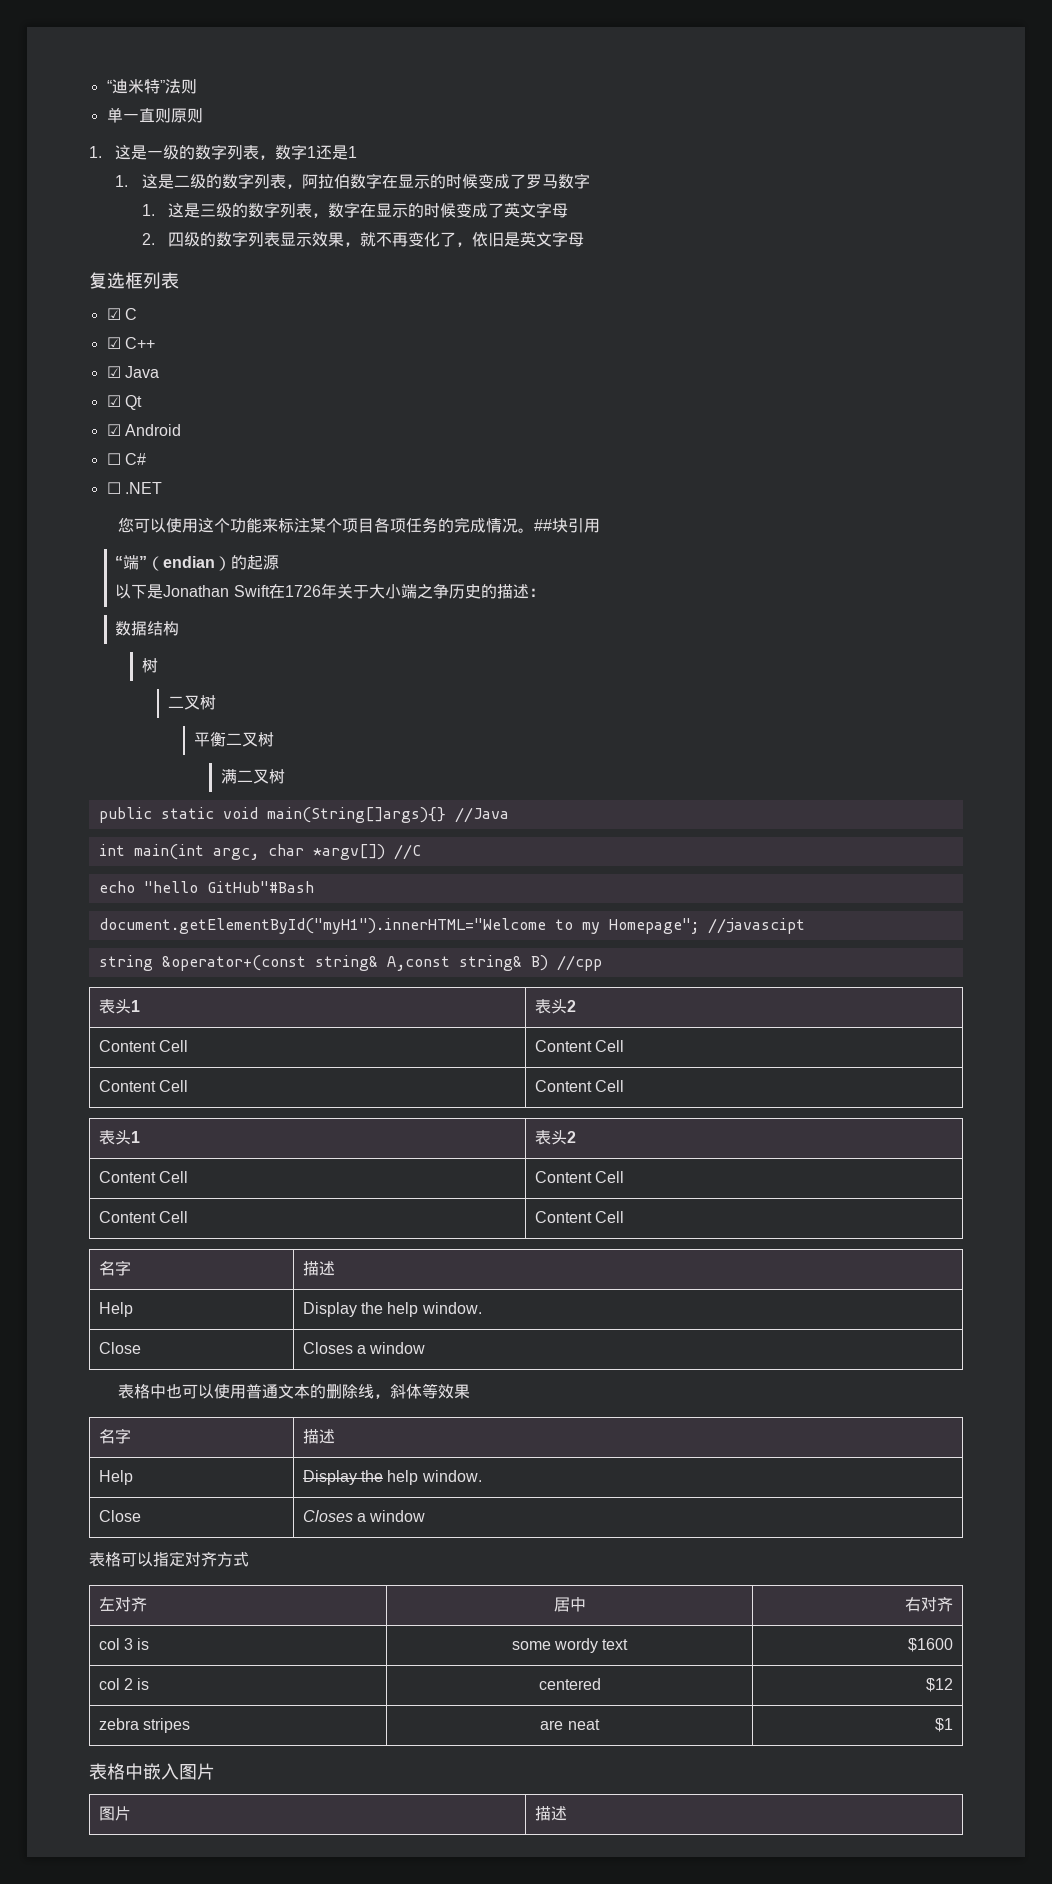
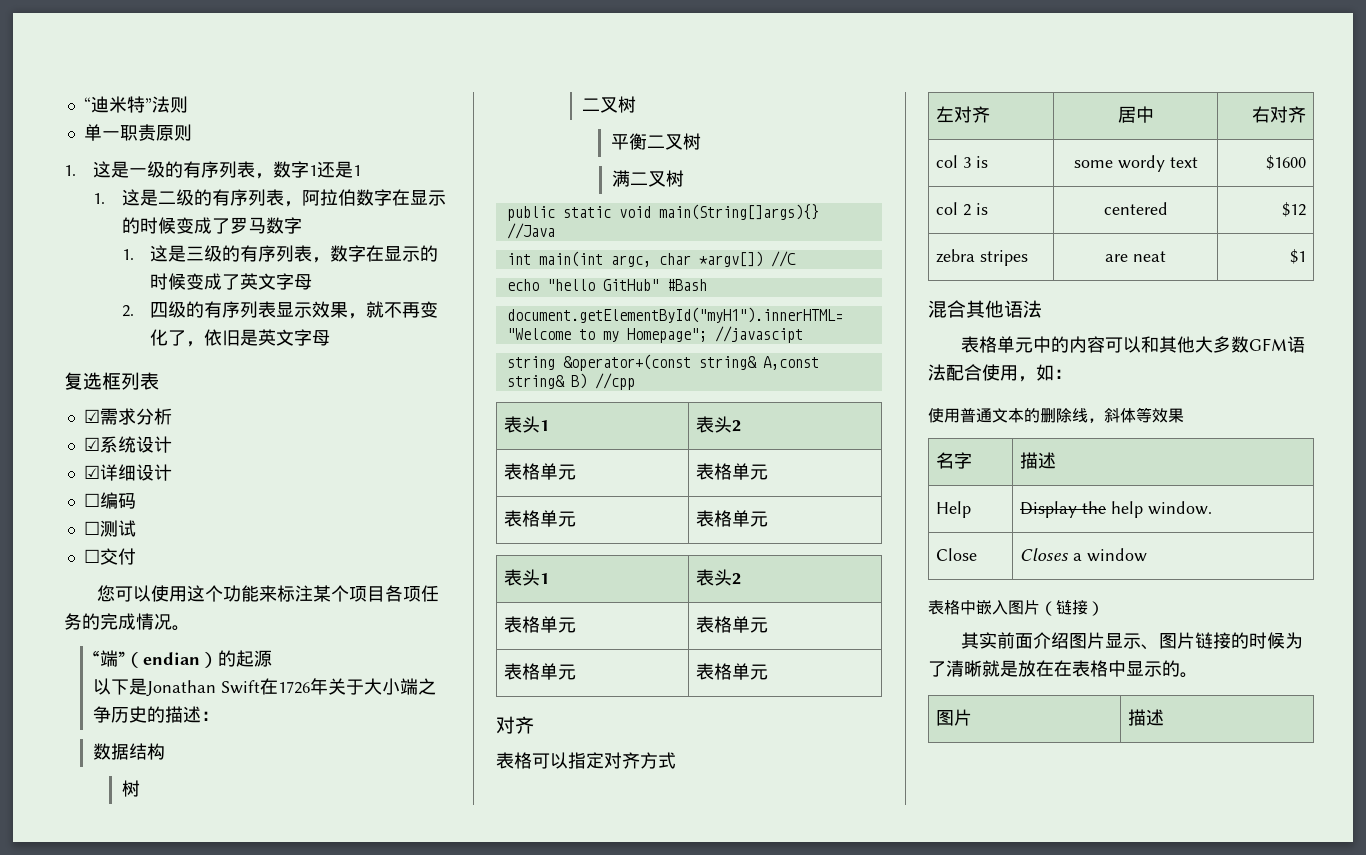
- 单一直则原则
+ 单一职责原则
- 1.这是一级的数字列表，数字1还是1
+ 1.这是一级的有序列表，数字1还是1
- 1.这是二级的数字列表，阿拉伯数字在显示的时候变成了罗马数字
+ 1.这是二级的有序列表，阿拉伯数字在显示的时候变成了罗马数字
- 1.这是三级的数字列表，数字在显示的时候变成了英文字母
+ 1.这是三级的有序列表，数字在显示的时候变成了英文字母
- 2.四级的数字列表显示效果，就不再变化了，依旧是英文字母
+ 2.四级的有序列表显示效果，就不再变化了，依旧是英文字母
- ☑ C
- ☑ C++
- ☑ Java
- ☑ Qt
- ☑ Android
- ☐ C#
- ☐ .NET
+ ☑需求分析
+ ☑系统设计
+ ☑详细设计
+ ☐编码
+ ☐测试
+ ☐交付
- ##块引用
- echo "hello GitHub"#Bash
+ echo "hello GitHub" #Bash
  string &operator+(const string& A,const string& B) //cpp
  表头1 | 表头2
- Content Cell | Content Cell
- Content Cell | Content Cell
+ 表格单元 | 表格单元
+ 表格单元 | 表格单元
  表头1 | 表头2
- Content Cell | Content Cell
- Content Cell | Content Cell
- 名字 | 描述
- Help | Display the help window.
- Close | Closes a window
- 表格中也可以使用普通文本的删除线，斜体等效果
- 名字 | 描述
- Help | Display the help window.
- Close | Closes a window
+ 表格单元 | 表格单元
+ 表格单元 | 表格单元
+ 对齐
- 表格中嵌入图片
+ 混合其他语法
+ 表格单元中的内容可以和其他大多数GFM语法配合使用，如：
+ 使用普通文本的删除线，斜体等效果
+ 名字 | 描述
+ Help | Display the help window.
+ Close | Closes a window
+ 表格中嵌入图片（链接）
+ 其实前面介绍图片显示、图片链接的时候为了清晰就是放在在表格中显示的。

